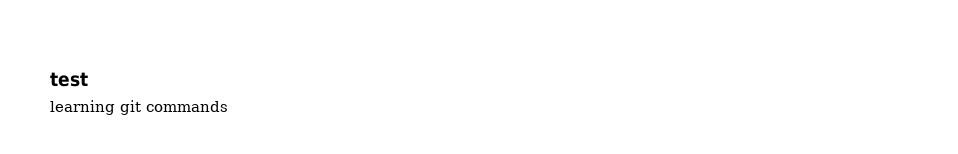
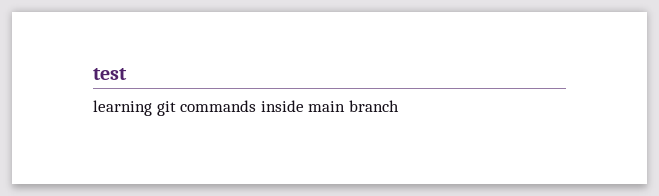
- learning git commands
+ learning git commands inside main branch

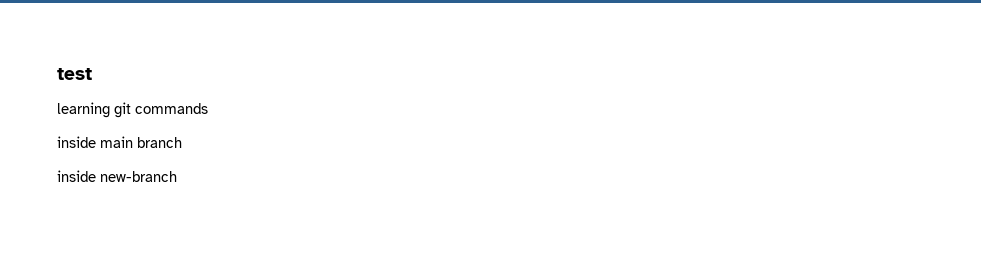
- learning git commands inside main branch
+ learning git commands
+ inside main branch
+ inside new-branch

